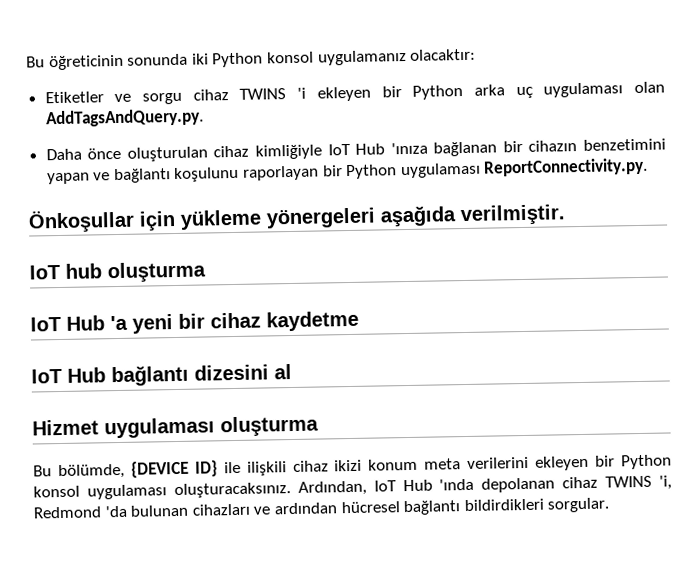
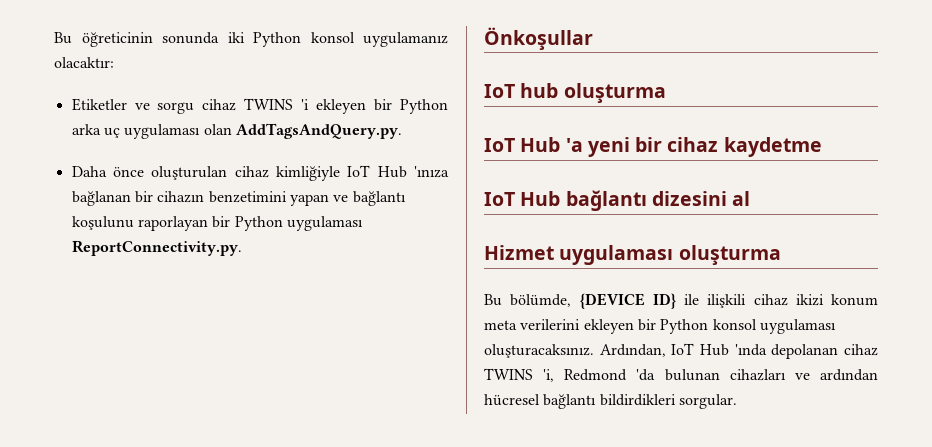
- Önkoşullar için yükleme yönergeleri aşağıda verilmiştir.
+ Önkoşullar

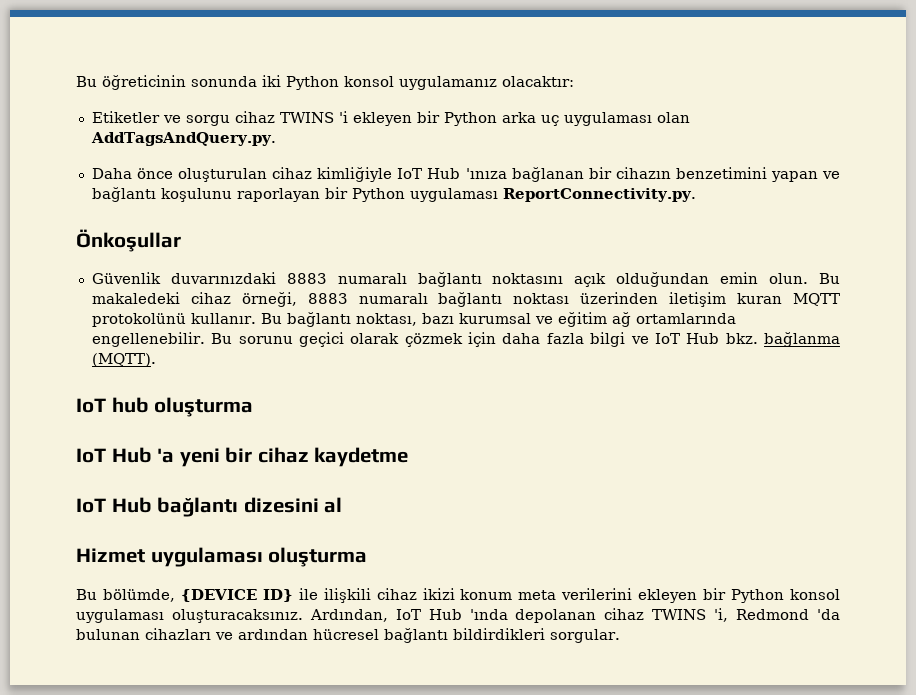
+ Güvenlik duvarınızdaki 8883 numaralı bağlantı noktasını açık olduğundan emin olun. Bu makaledeki cihaz örneği, 8883 numaralı bağlantı noktası üzerinden iletişim kuran MQTT protokolünü kullanır. Bu bağlantı noktası, bazı kurumsal ve eğitim ağ ortamlarında engellenebilir. Bu sorunu geçici olarak çözmek için daha fazla bilgi ve IoT Hub bkz. bağlanma (MQTT).

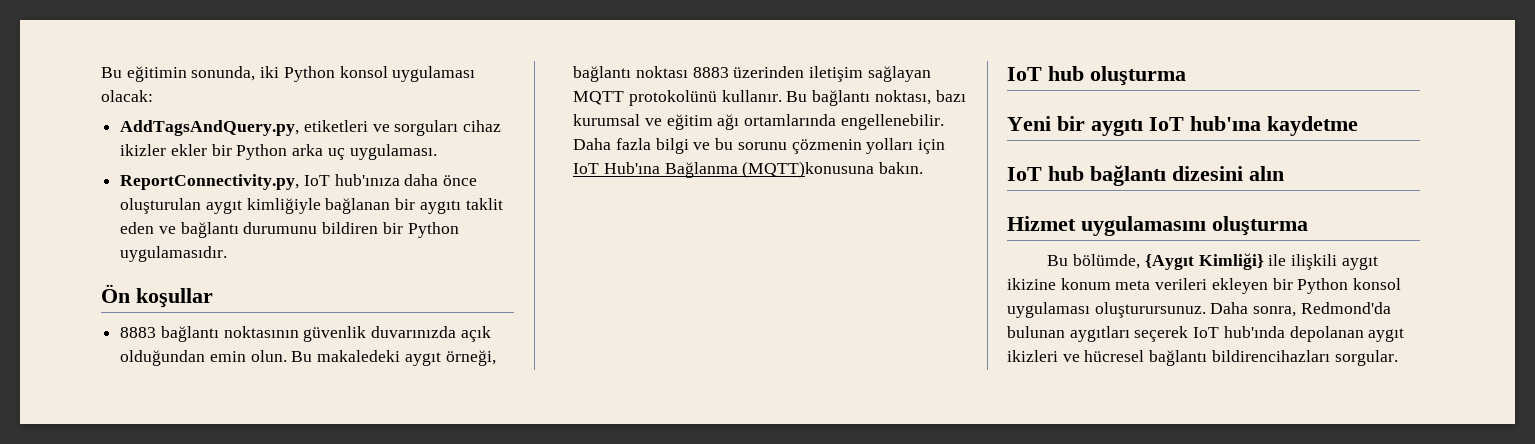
- Bu öğreticinin sonunda iki Python konsol uygulamanız olacaktır:
- Etiketler ve sorgu cihaz TWINS 'i ekleyen bir Python arka uç uygulaması olan AddTagsAndQuery.py.
- Daha önce oluşturulan cihaz kimliğiyle IoT Hub 'ınıza bağlanan bir cihazın benzetimini yapan ve bağlantı koşulunu raporlayan bir Python uygulaması ReportConnectivity.py.
- Önkoşullar
- Güvenlik duvarınızdaki 8883 numaralı bağlantı noktasını açık olduğundan emin olun.
+ Bu eğitimin sonunda, iki Python konsol uygulaması olacak:
+ AddTagsAndQuery.py, etiketleri ve sorguları cihaz ikizler ekler bir Python arka uç uygulaması.
+ ReportConnectivity.py, IoT hub'ınıza daha önce oluşturulan aygıt kimliğiyle bağlanan bir aygıtı taklit eden ve bağlantı durumunu bildiren bir Python uygulamasıdır.
+ Ön koşullar
+ 8883 bağlantı noktasının güvenlik duvarınızda açık olduğundan emin olun.
- Bu makaledeki cihaz örneği, 8883 numaralı bağlantı noktası üzerinden iletişim kuran MQTT protokolünü kullanır.
+ Bu makaledeki aygıt örneği, bağlantı noktası 8883 üzerinden iletişim sağlayan MQTT protokolünü kullanır.
- Bu bağlantı noktası, bazı kurumsal ve eğitim ağ ortamlarında engellenebilir.
+ Bu bağlantı noktası, bazı kurumsal ve eğitim ağı ortamlarında engellenebilir.
- Bu sorunu geçici olarak çözmek için daha fazla bilgi ve IoT Hub bkz. bağlanma (MQTT).
+ Daha fazla bilgi ve bu sorunu çözmenin yolları için IoT Hub'ına Bağlanma (MQTT)konusuna bakın.
  IoT hub oluşturma
- IoT Hub 'a yeni bir cihaz kaydetme
+ Yeni bir aygıtı IoT hub'ına kaydetme
- IoT Hub bağlantı dizesini al
+ IoT hub bağlantı dizesini alın
- Hizmet uygulaması oluşturma
+ Hizmet uygulamasını oluşturma
- Bu bölümde, {DEVICE ID} ile ilişkili cihaz ikizi konum meta verilerini ekleyen bir Python konsol uygulaması oluşturacaksınız. Ardından, IoT Hub 'ında depolanan cihaz TWINS 'i, Redmond 'da bulunan cihazları ve ardından hücresel bağlantı bildirdikleri sorgular.
+ Bu bölümde, {Aygıt Kimliği} ile ilişkili aygıt ikizine konum meta verileri ekleyen bir Python konsol uygulaması oluşturursunuz. Daha sonra, Redmond'da bulunan aygıtları seçerek IoT hub'ında depolanan aygıt ikizleri ve hücresel bağlantı bildirencihazları sorgular.

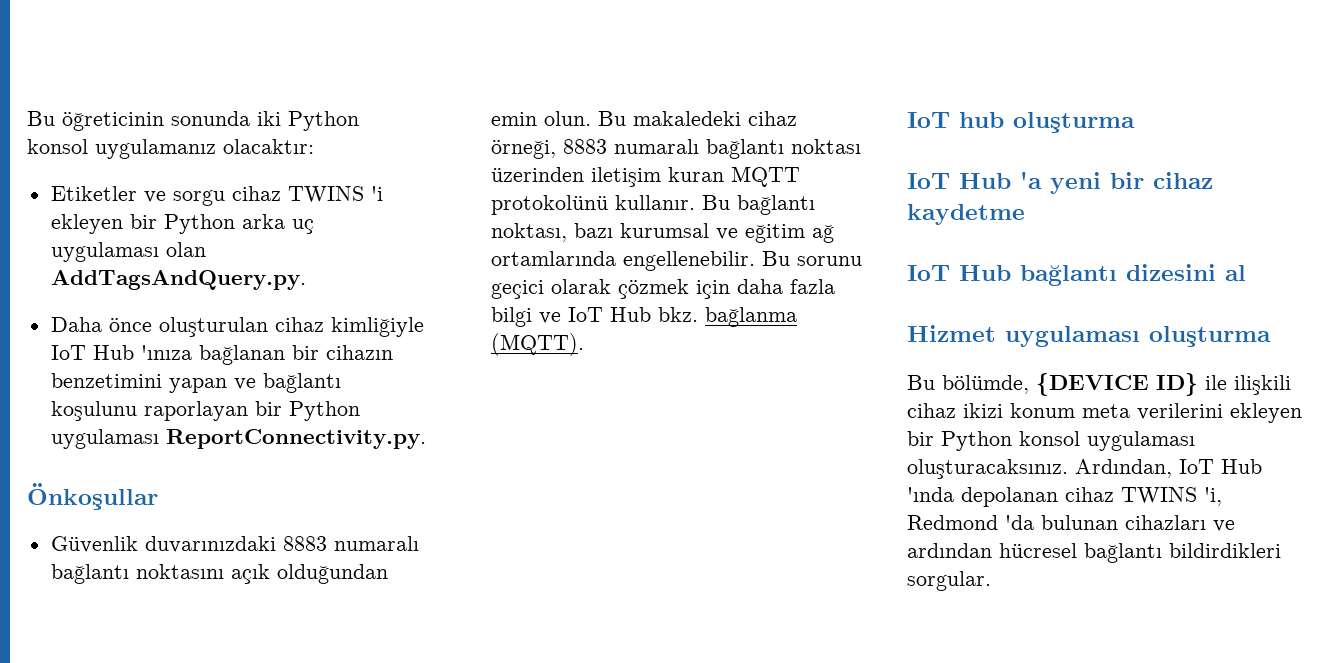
- Bu eğitimin sonunda, iki Python konsol uygulaması olacak:
- AddTagsAndQuery.py, etiketleri ve sorguları cihaz ikizler ekler bir Python arka uç uygulaması.
- ReportConnectivity.py, IoT hub'ınıza daha önce oluşturulan aygıt kimliğiyle bağlanan bir aygıtı taklit eden ve bağlantı durumunu bildiren bir Python uygulamasıdır.
- Ön koşullar
- 8883 bağlantı noktasının güvenlik duvarınızda açık olduğundan emin olun.
+ Bu öğreticinin sonunda iki Python konsol uygulamanız olacaktır:
+ Etiketler ve sorgu cihaz TWINS 'i ekleyen bir Python arka uç uygulaması olan AddTagsAndQuery.py.
+ Daha önce oluşturulan cihaz kimliğiyle IoT Hub 'ınıza bağlanan bir cihazın benzetimini yapan ve bağlantı koşulunu raporlayan bir Python uygulaması ReportConnectivity.py.
+ Önkoşullar
+ Güvenlik duvarınızdaki 8883 numaralı bağlantı noktasını açık olduğundan emin olun.
- Bu makaledeki aygıt örneği, bağlantı noktası 8883 üzerinden iletişim sağlayan MQTT protokolünü kullanır.
+ Bu makaledeki cihaz örneği, 8883 numaralı bağlantı noktası üzerinden iletişim kuran MQTT protokolünü kullanır.
- Bu bağlantı noktası, bazı kurumsal ve eğitim ağı ortamlarında engellenebilir.
+ Bu bağlantı noktası, bazı kurumsal ve eğitim ağ ortamlarında engellenebilir.
- Daha fazla bilgi ve bu sorunu çözmenin yolları için IoT Hub'ına Bağlanma (MQTT)konusuna bakın.
+ Bu sorunu geçici olarak çözmek için daha fazla bilgi ve IoT Hub bkz. bağlanma (MQTT).
  IoT hub oluşturma
- Yeni bir aygıtı IoT hub'ına kaydetme
+ IoT Hub 'a yeni bir cihaz kaydetme
- IoT hub bağlantı dizesini alın
+ IoT Hub bağlantı dizesini al
- Hizmet uygulamasını oluşturma
+ Hizmet uygulaması oluşturma
- Bu bölümde, {Aygıt Kimliği} ile ilişkili aygıt ikizine konum meta verileri ekleyen bir Python konsol uygulaması oluşturursunuz. Daha sonra, Redmond'da bulunan aygıtları seçerek IoT hub'ında depolanan aygıt ikizleri ve hücresel bağlantı bildirencihazları sorgular.
+ Bu bölümde, {DEVICE ID} ile ilişkili cihaz ikizi konum meta verilerini ekleyen bir Python konsol uygulaması oluşturacaksınız. Ardından, IoT Hub 'ında depolanan cihaz TWINS 'i, Redmond 'da bulunan cihazları ve ardından hücresel bağlantı bildirdikleri sorgular.

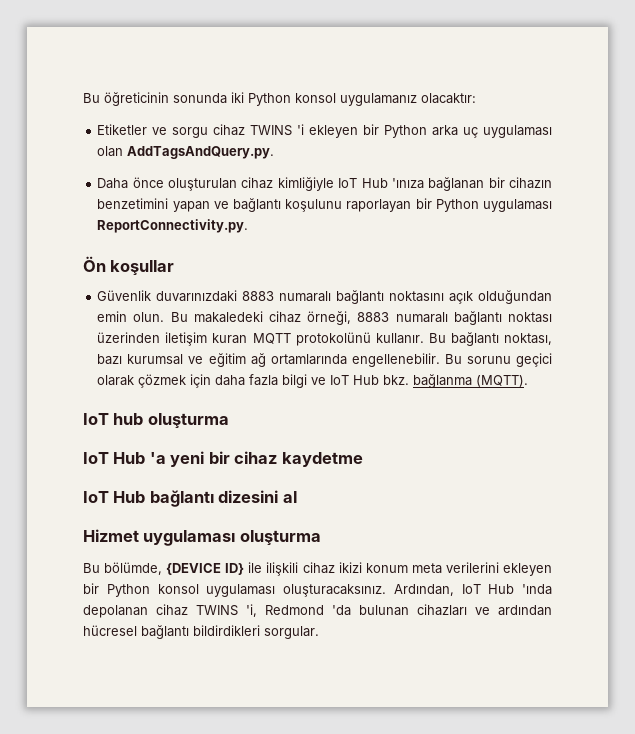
- Önkoşullar
+ Ön koşullar

